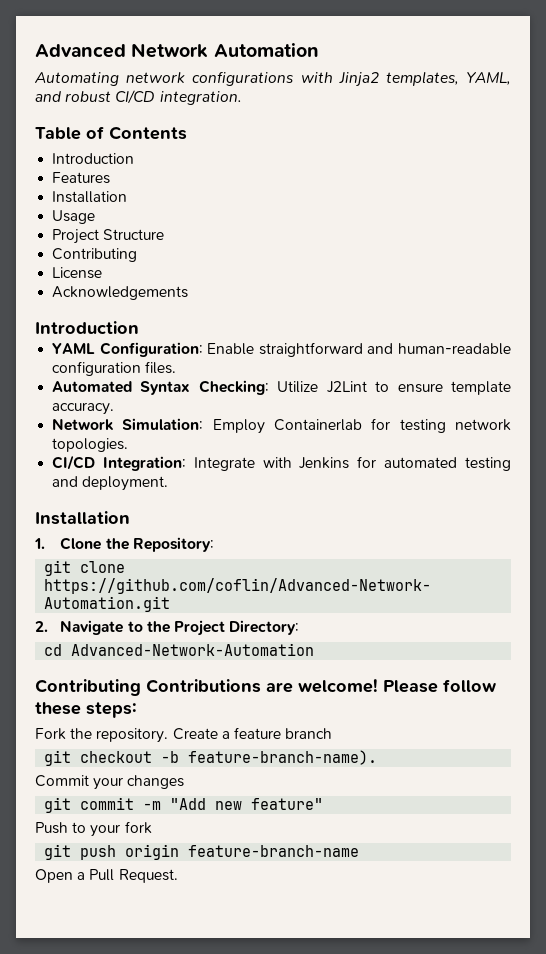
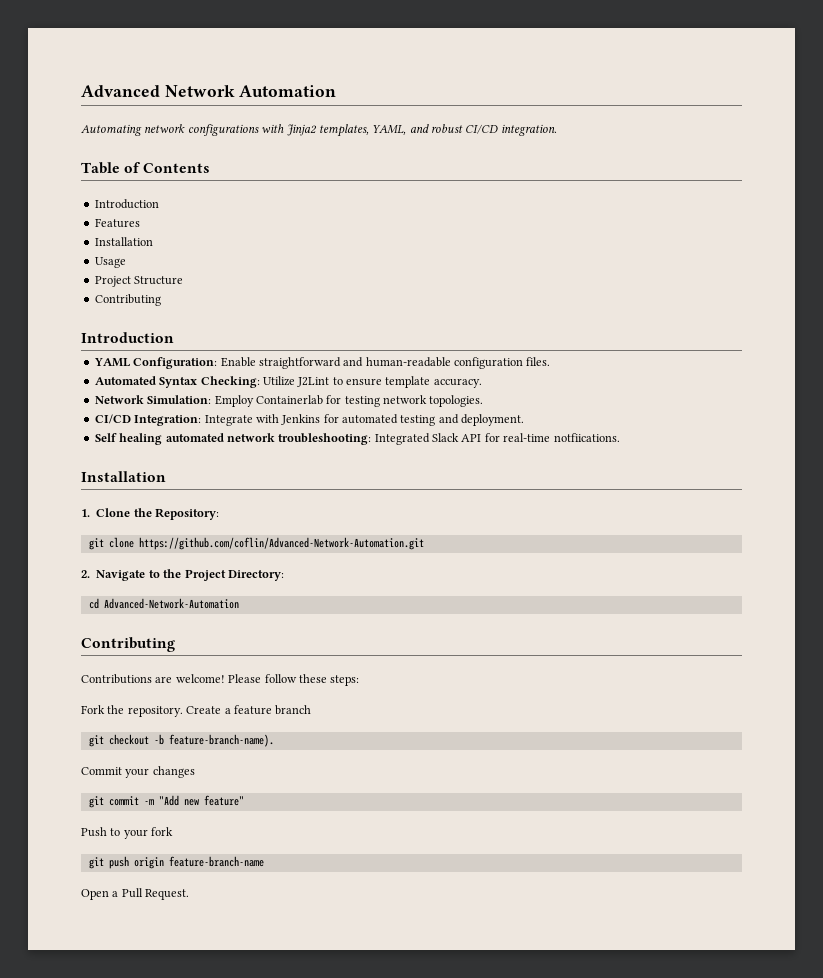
- License
- Acknowledgements
+ Self healing automated network troubleshooting: Integrated Slack API for real-time notfiications.
  cd Advanced-Network-Automation
- Contributing Contributions are welcome!
+ Contributing
+ Contributions are welcome!

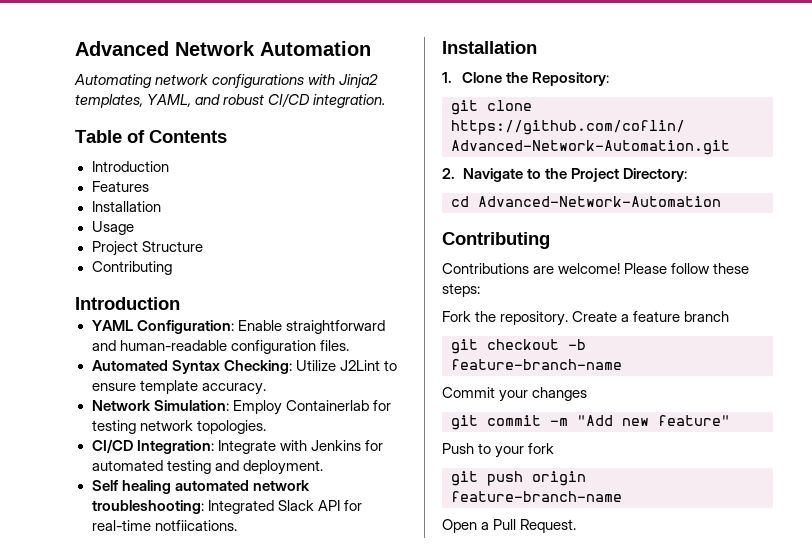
- git checkout -b feature-branch-name).
+ git checkout -b feature-branch-name

